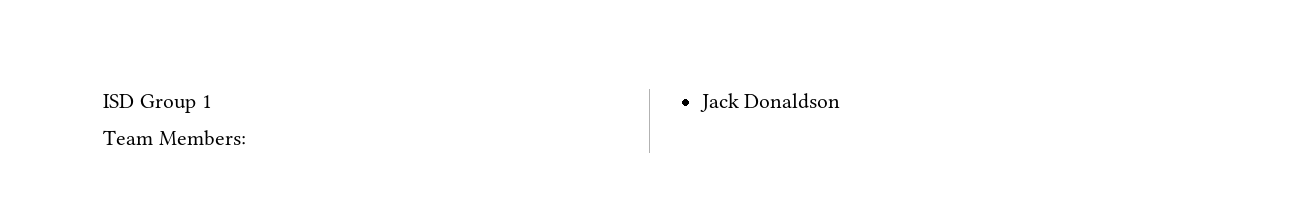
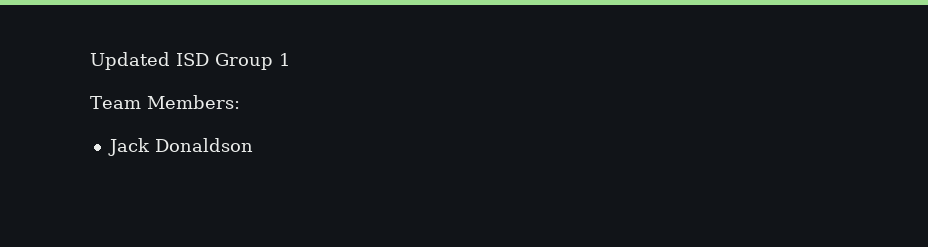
- ISD Group 1
+ Updated ISD Group 1

